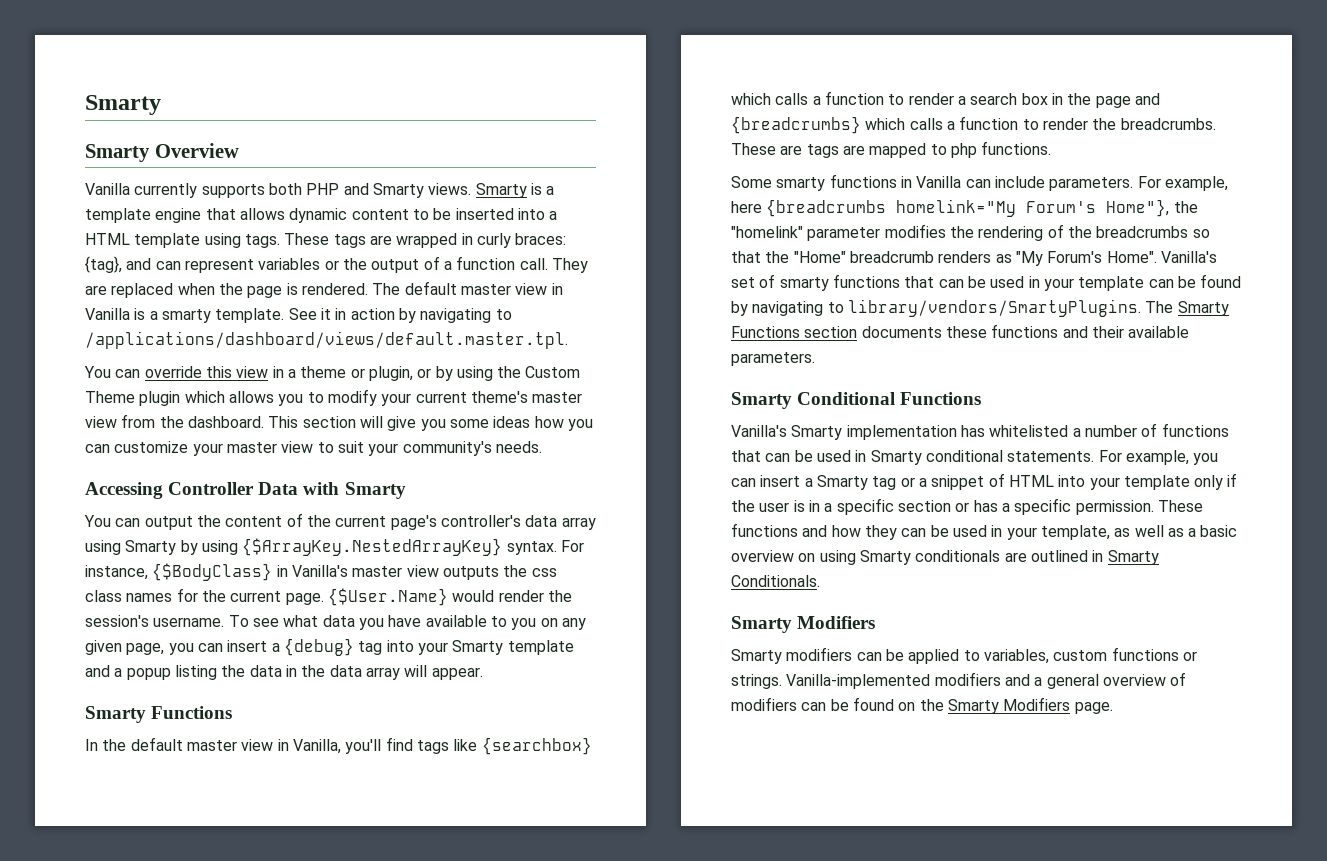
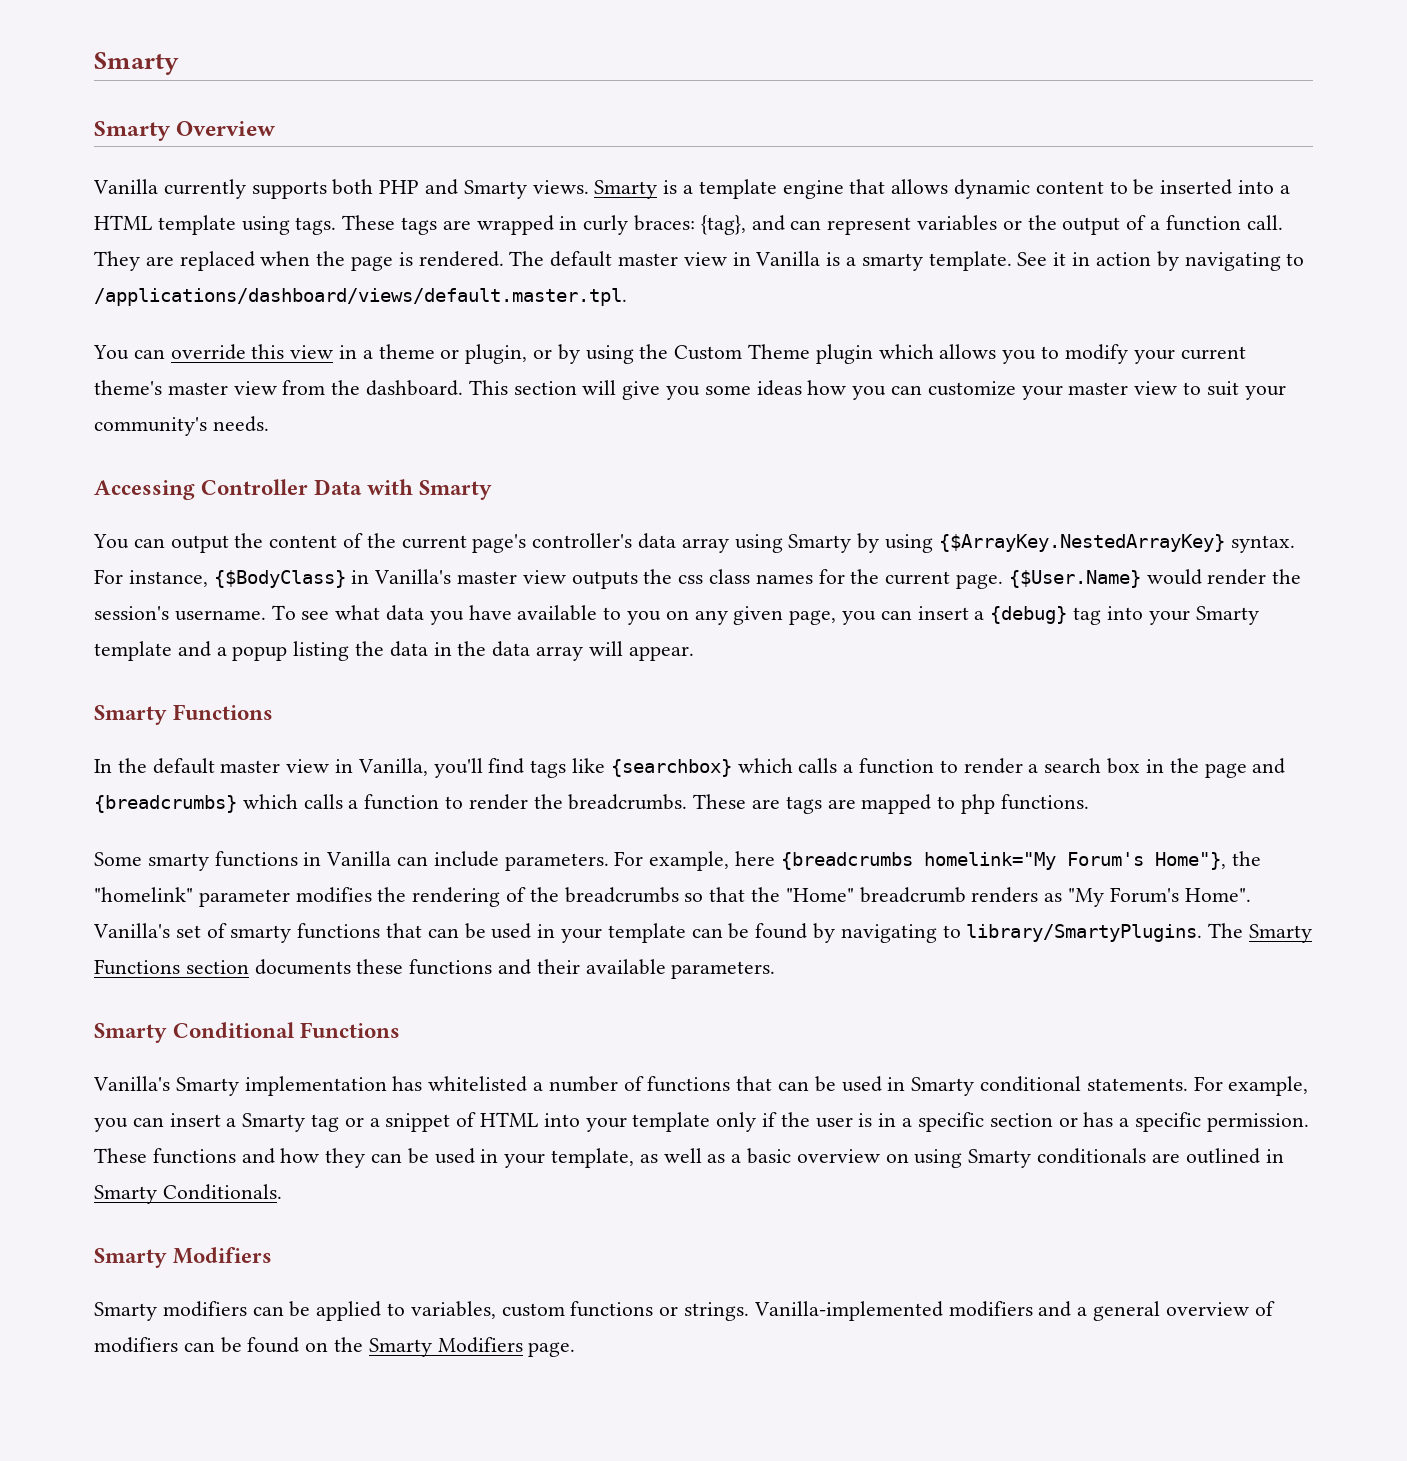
- Vanilla's set of smarty functions that can be used in your template can be found by navigating to library/vendors/SmartyPlugins.
+ Vanilla's set of smarty functions that can be used in your template can be found by navigating to library/SmartyPlugins.

